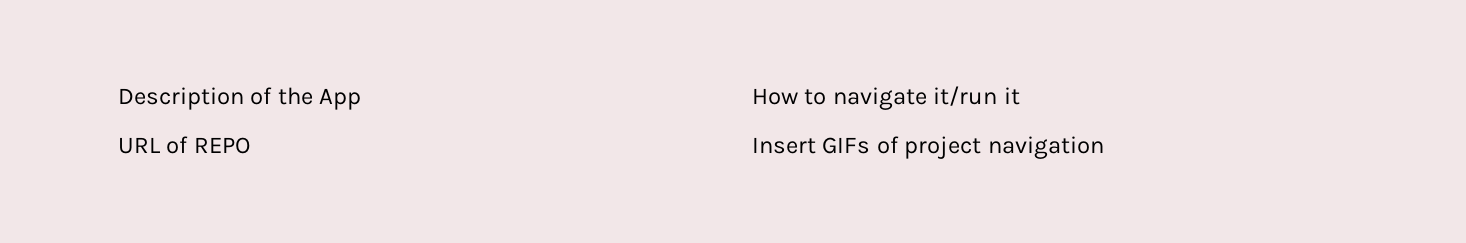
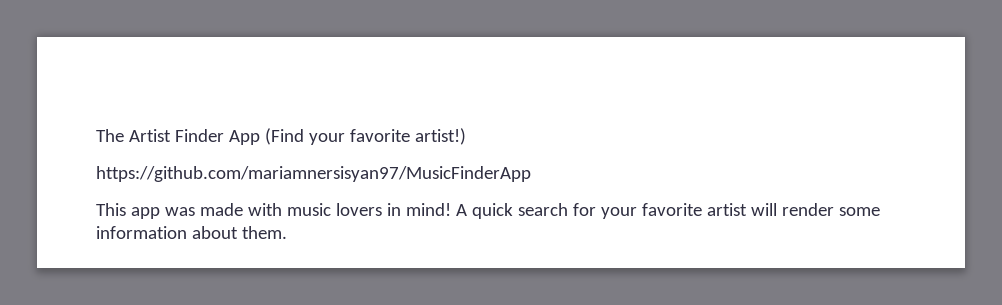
- Description of the App
- URL of REPO
- How to navigate it/run it
- Insert GIFs of project navigation
+ The Artist Finder App (Find your favorite artist!)
+ https://github.com/mariamnersisyan97/MusicFinderApp
+ This app was made with music lovers in mind! A quick search for your favorite artist will render some information about them.

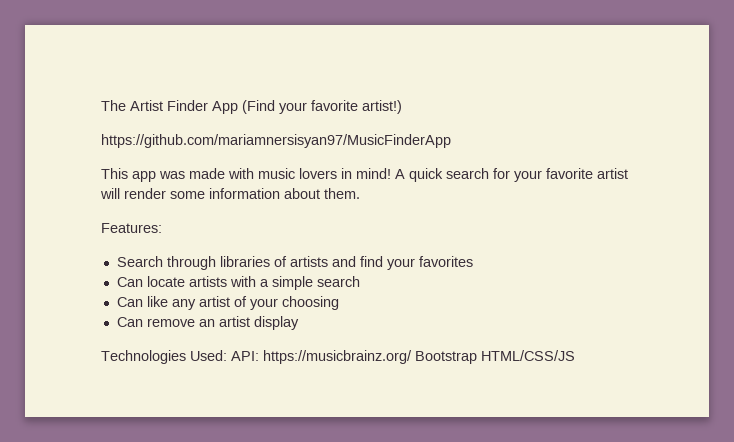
+ Features:
+ Search through libraries of artists and find your favorites
+ Can locate artists with a simple search
+ Can like any artist of your choosing
+ Can remove an artist display
+ Technologies Used: API: https://musicbrainz.org/ Bootstrap HTML/CSS/JS

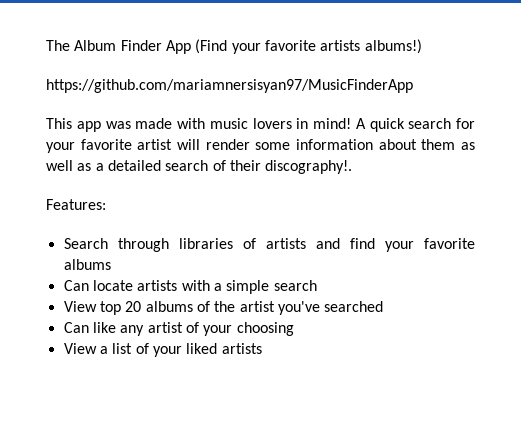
- The Artist Finder App (Find your favorite artist!)
+ The Album Finder App (Find your favorite artists albums!)
- A quick search for your favorite artist will render some information about them.
+ A quick search for your favorite artist will render some information about them as well as a detailed search of their discography!.
- Search through libraries of artists and find your favorites
+ Search through libraries of artists and find your favorite albums
+ View top 20 albums of the artist you've searched
- Can remove an artist display
- Technologies Used: API: https://musicbrainz.org/ Bootstrap HTML/CSS/JS
+ View a list of your liked artists

